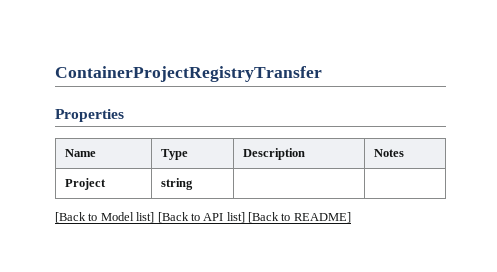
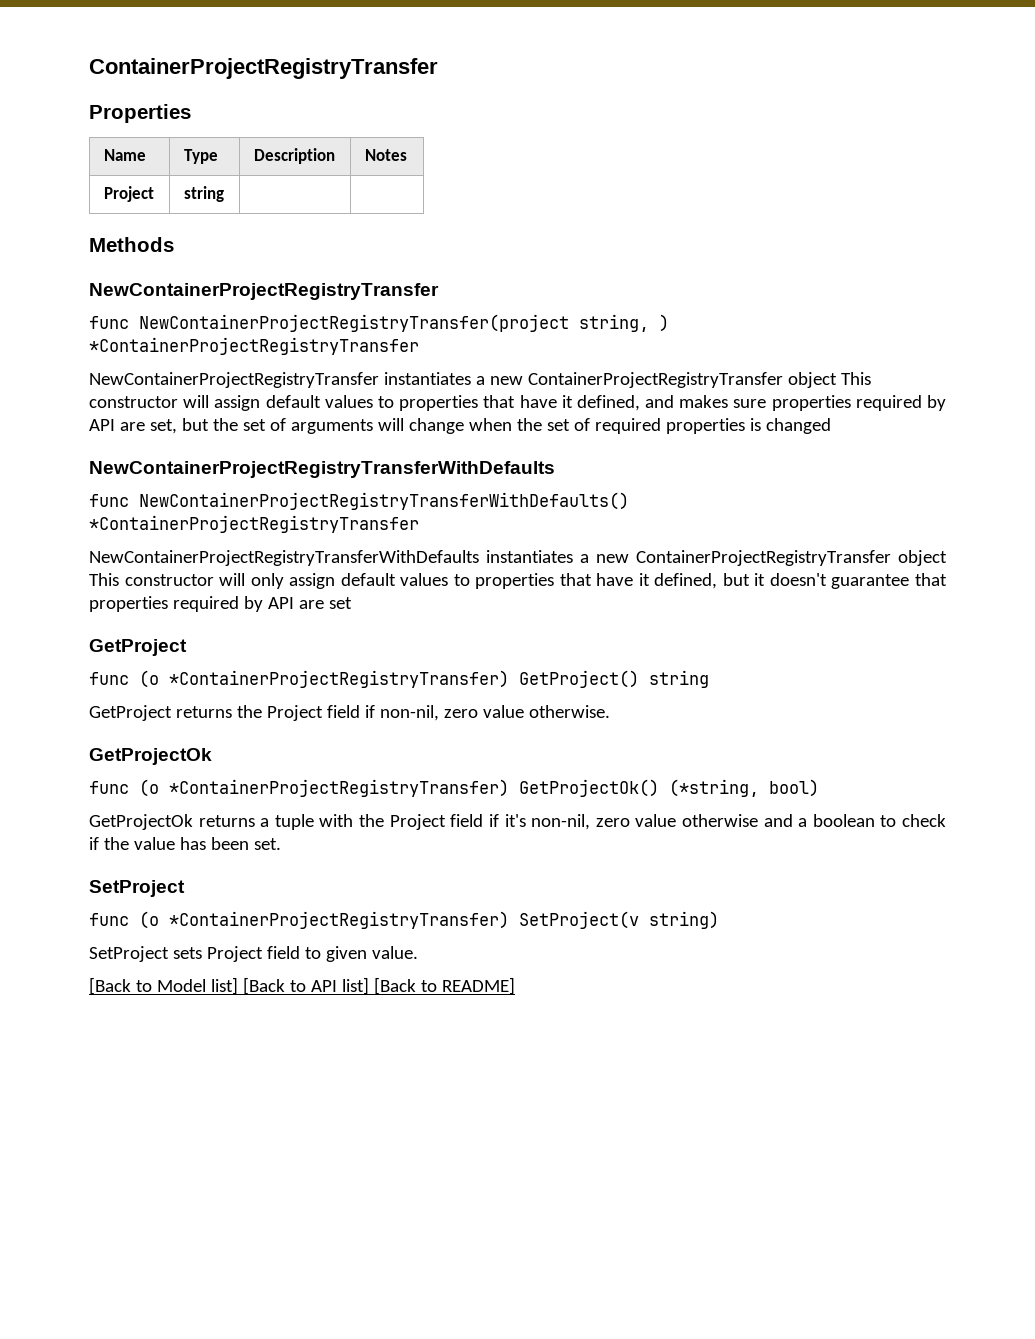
+ Methods
+ NewContainerProjectRegistryTransfer
+ func NewContainerProjectRegistryTransfer(project string, ) *ContainerProjectRegistryTransfer
+ NewContainerProjectRegistryTransfer instantiates a new ContainerProjectRegistryTransfer object This constructor will assign default values to properties that have it defined, and makes sure properties required by API are set, but the set of arguments will change when the set of required properties is changed
+ NewContainerProjectRegistryTransferWithDefaults
+ func NewContainerProjectRegistryTransferWithDefaults() *ContainerProjectRegistryTransfer
+ NewContainerProjectRegistryTransferWithDefaults instantiates a new ContainerProjectRegistryTransfer object This constructor will only assign default values to properties that have it defined, but it doesn't guarantee that properties required by API are set
+ GetProject
+ func (o *ContainerProjectRegistryTransfer) GetProject() string
+ GetProject returns the Project field if non-nil, zero value otherwise.
+ GetProjectOk
+ func (o *ContainerProjectRegistryTransfer) GetProjectOk() (*string, bool)
+ GetProjectOk returns a tuple with the Project field if it's non-nil, zero value otherwise and a boolean to check if the value has been set.
+ SetProject
+ func (o *ContainerProjectRegistryTransfer) SetProject(v string)
+ SetProject sets Project field to given value.

